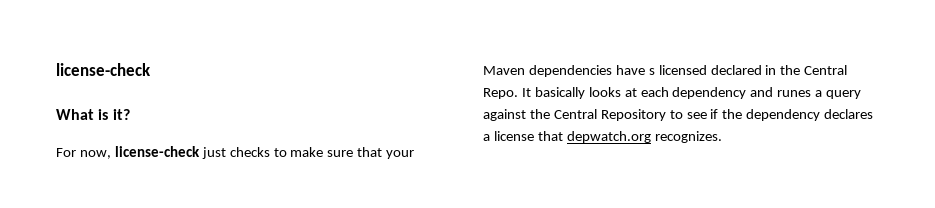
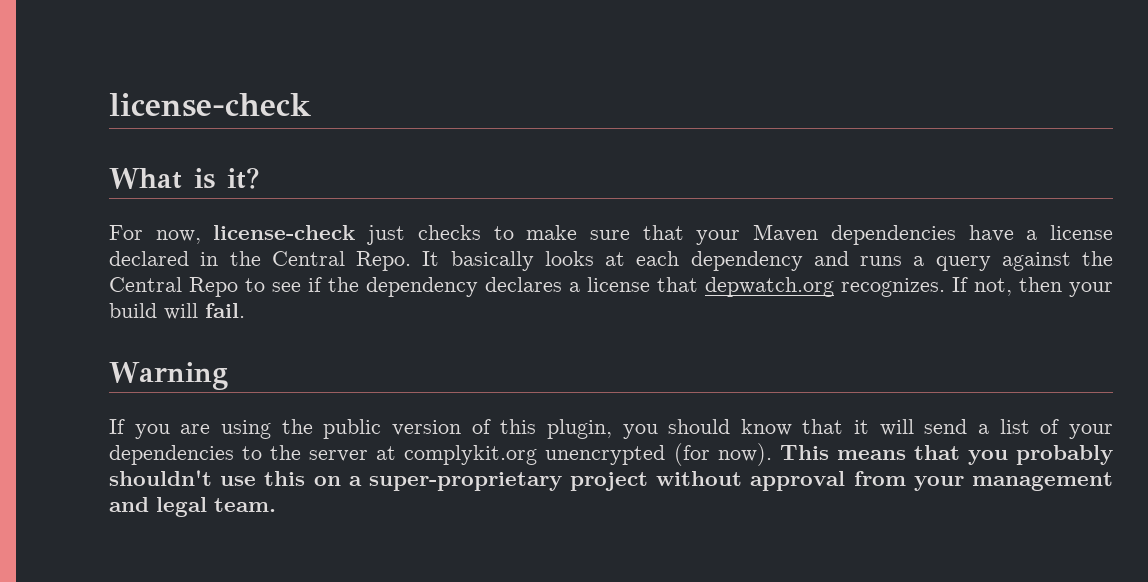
- For now, license-check just checks to make sure that your Maven dependencies have s licensed declared in the Central Repo.
+ For now, license-check just checks to make sure that your Maven dependencies have a license declared in the Central Repo.
- It basically looks at each dependency and runes a query against the Central Repository to see if the dependency declares a license that depwatch.org recognizes.
+ It basically looks at each dependency and runs a query against the Central Repo to see if the dependency declares a license that depwatch.org recognizes.
+ If not, then your build will fail.
+ Warning
+ If you are using the public version of this plugin, you should know that it will send a list of your dependencies to the server at complykit.org unencrypted (for now). This means that you probably shouldn't use this on a super-proprietary project without approval from your management and legal team.

